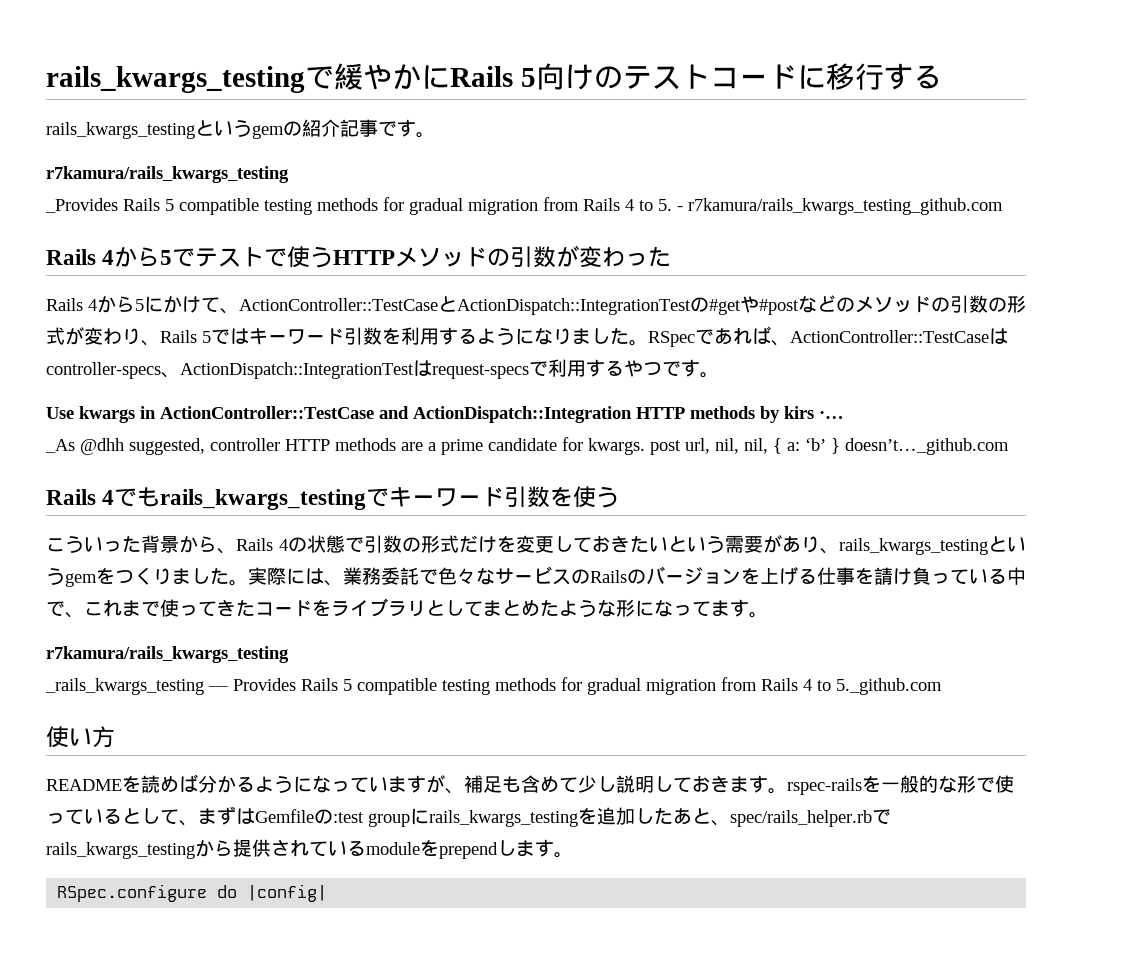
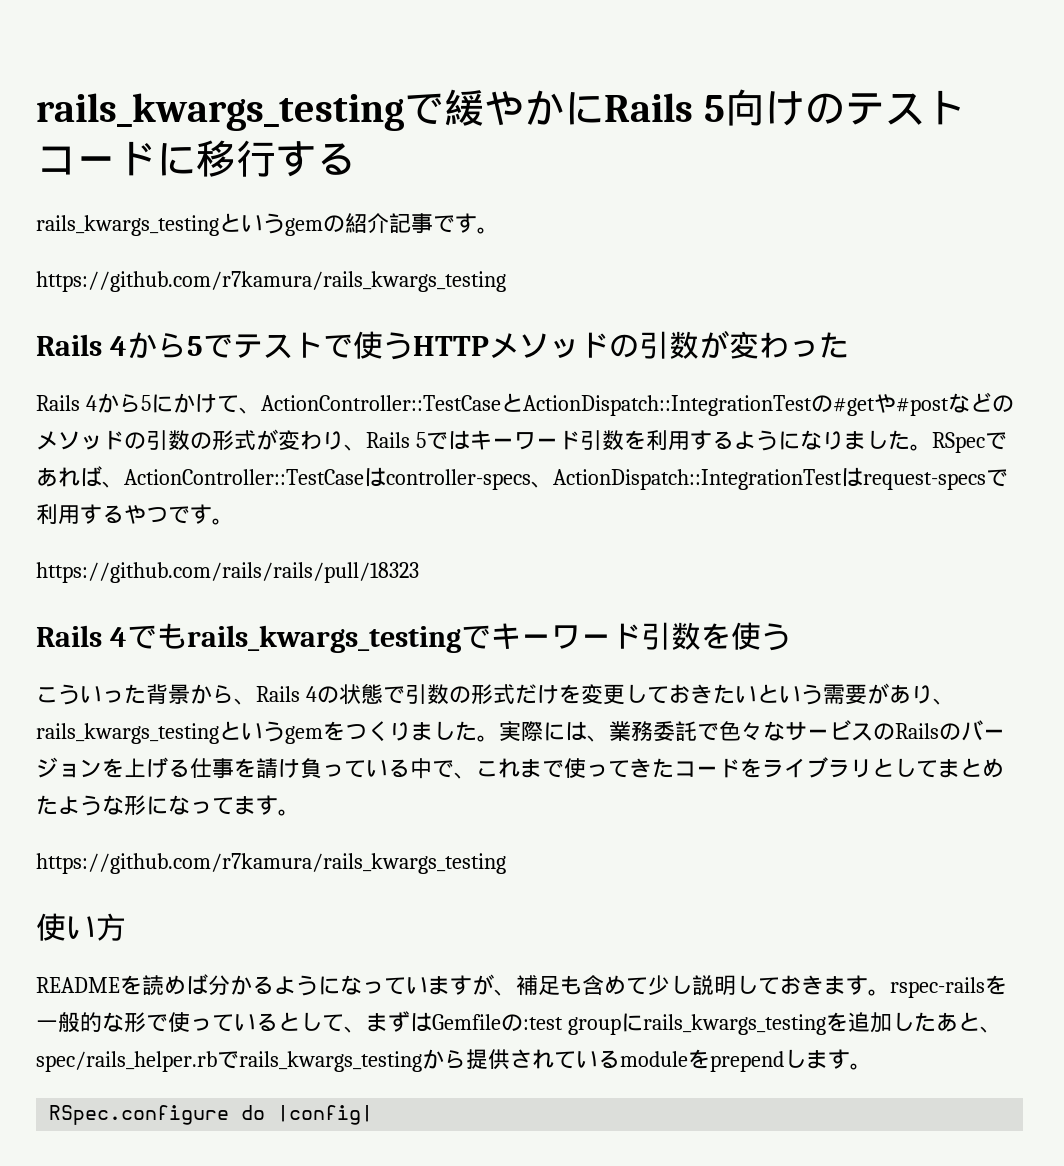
  rails_kwargs_testingというgemの紹介記事です。
- r7kamura/rails_kwargs_testing
- _Provides Rails 5 compatible testing methods for gradual migration from Rails 4 to 5. - r7kamura/rails_kwargs_testing_github.com
+ https://github.com/r7kamura/rails_kwargs_testing
- Use kwargs in ActionController::TestCase and ActionDispatch::Integration HTTP methods by kirs ·…
- _As @dhh suggested, controller HTTP methods are a prime candidate for kwargs. post url, nil, nil, { a: ‘b’ } doesn’t…_github.com
+ https://github.com/rails/rails/pull/18323
  実際には、業務委託で色々なサービスのRailsのバージョンを上げる仕事を請け負っている中で、これまで使ってきたコードをライブラリとしてまとめたような形になってます。
- r7kamura/rails_kwargs_testing
- _rails_kwargs_testing — Provides Rails 5 compatible testing methods for gradual migration from Rails 4 to 5._github.com
+ https://github.com/r7kamura/rails_kwargs_testing

